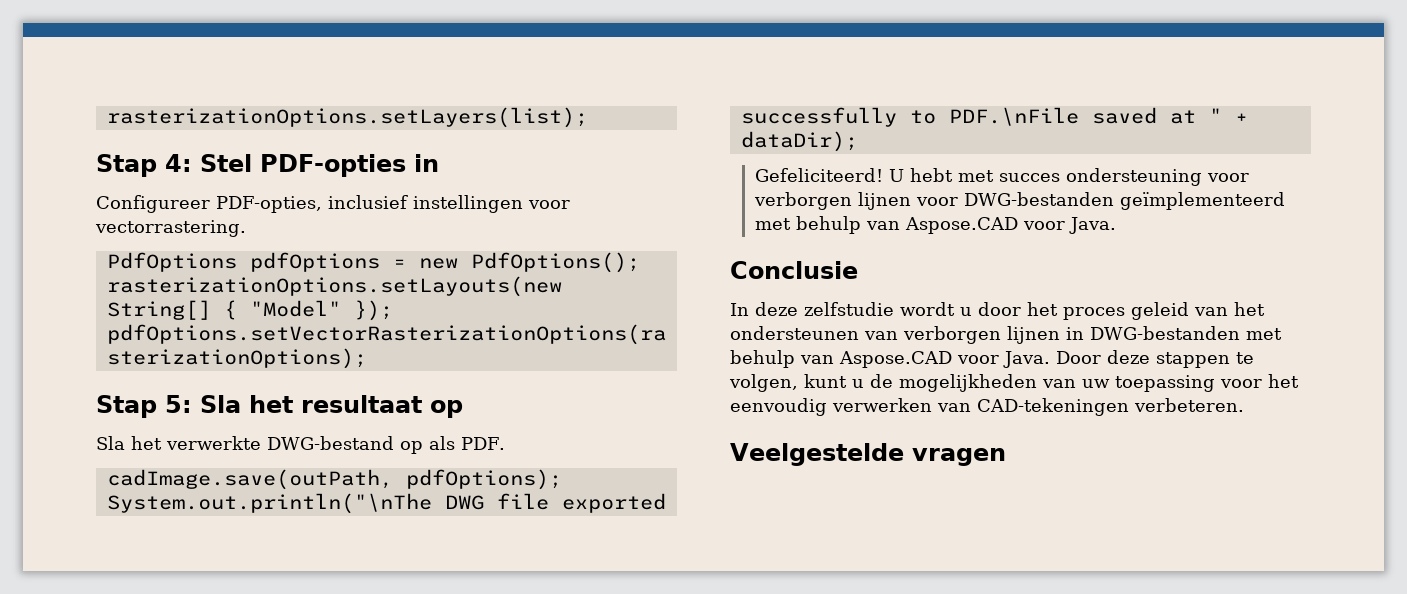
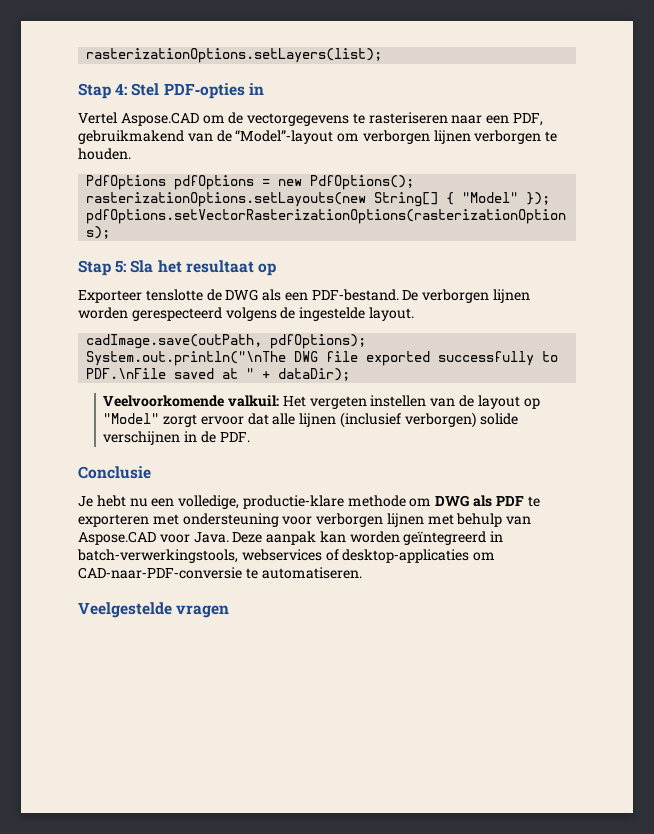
- Configureer PDF-opties, inclusief instellingen voor vectorrastering.
+ Vertel Aspose.CAD om de vectorgegevens te rasteriseren naar een PDF, gebruikmakend van de “Model”‑layout om verborgen lijnen verborgen te houden.
- Sla het verwerkte DWG-bestand op als PDF.
+ Exporteer tenslotte de DWG als een PDF‑bestand. De verborgen lijnen worden gerespecteerd volgens de ingestelde layout.
- Gefeliciteerd! U hebt met succes ondersteuning voor verborgen lijnen voor DWG-bestanden geïmplementeerd met behulp van Aspose.CAD voor Java.
+ Veelvoorkomende valkuil: Het vergeten instellen van de layout op "Model" zorgt ervoor dat alle lijnen (inclusief verborgen) solide verschijnen in de PDF.
  Conclusie
- In deze zelfstudie wordt u door het proces geleid van het ondersteunen van verborgen lijnen in DWG-bestanden met behulp van Aspose.CAD voor Java. Door deze stappen te volgen, kunt u de mogelijkheden van uw toepassing voor het eenvoudig verwerken van CAD-tekeningen verbeteren.
+ Je hebt nu een volledige, productie‑klare methode om DWG als PDF te exporteren met ondersteuning voor verborgen lijnen met behulp van Aspose.CAD voor Java. Deze aanpak kan worden geïntegreerd in batch‑verwerkingstools, webservices of desktop‑applicaties om CAD‑naar‑PDF‑conversie te automatiseren.

